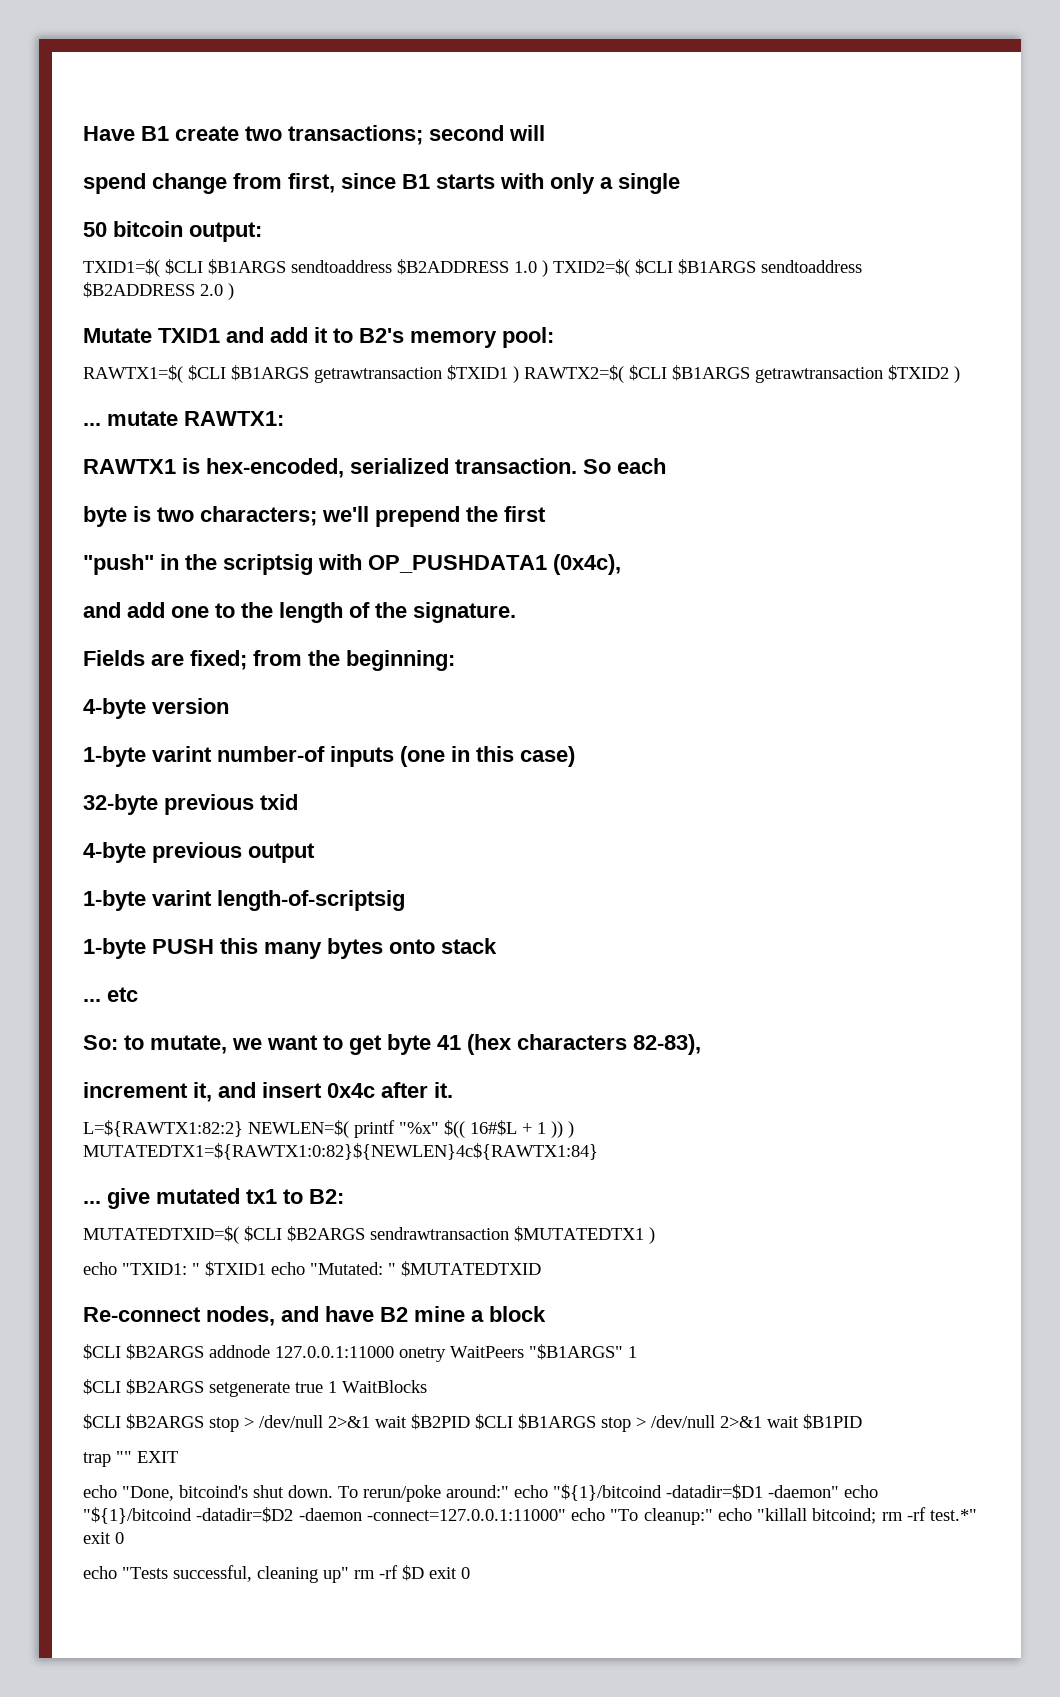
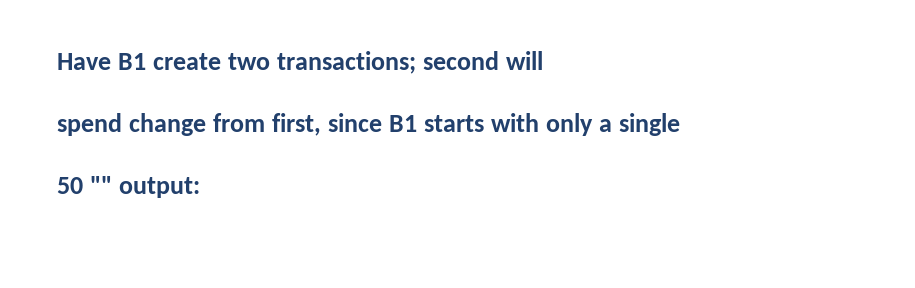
- 50 bitcoin output:
+ 50 "" output:
- TXID1=$( $CLI $B1ARGS sendtoaddress $B2ADDRESS 1.0 ) TXID2=$( $CLI $B1ARGS sendtoaddress $B2ADDRESS 2.0 )
- Mutate TXID1 and add it to B2's memory pool:
- RAWTX1=$( $CLI $B1ARGS getrawtransaction $TXID1 ) RAWTX2=$( $CLI $B1ARGS getrawtransaction $TXID2 )
- ... mutate RAWTX1:
- RAWTX1 is hex-encoded, serialized transaction. So each
- byte is two characters; we'll prepend the first
- "push" in the scriptsig with OP_PUSHDATA1 (0x4c),
- and add one to the length of the signature.
- Fields are fixed; from the beginning:
- 4-byte version
- 1-byte varint number-of inputs (one in this case)
- 32-byte previous txid
- 4-byte previous output
- 1-byte varint length-of-scriptsig
- 1-byte PUSH this many bytes onto stack
- ... etc
- So: to mutate, we want to get byte 41 (hex characters 82-83),
- increment it, and insert 0x4c after it.
- L=${RAWTX1:82:2} NEWLEN=$( printf "%x" $(( 16#$L + 1 )) ) MUTATEDTX1=${RAWTX1:0:82}${NEWLEN}4c${RAWTX1:84}
- ... give mutated tx1 to B2:
- MUTATEDTXID=$( $CLI $B2ARGS sendrawtransaction $MUTATEDTX1 )
- echo "TXID1: " $TXID1 echo "Mutated: " $MUTATEDTXID
- Re-connect nodes, and have B2 mine a block
- $CLI $B2ARGS addnode 127.0.0.1:11000 onetry WaitPeers "$B1ARGS" 1
- $CLI $B2ARGS setgenerate true 1 WaitBlocks
- $CLI $B2ARGS stop > /dev/null 2>&1 wait $B2PID $CLI $B1ARGS stop > /dev/null 2>&1 wait $B1PID
- trap "" EXIT
- echo "Done, bitcoind's shut down. To rerun/poke around:" echo "${1}/bitcoind -datadir=$D1 -daemon" echo "${1}/bitcoind -datadir=$D2 -daemon -connect=127.0.0.1:11000" echo "To cleanup:" echo "killall bitcoind; rm -rf test.*" exit 0
- echo "Tests successful, cleaning up" rm -rf $D exit 0

